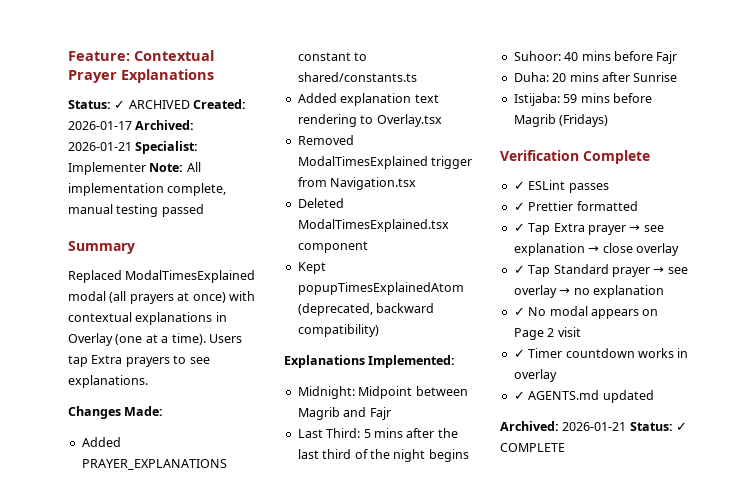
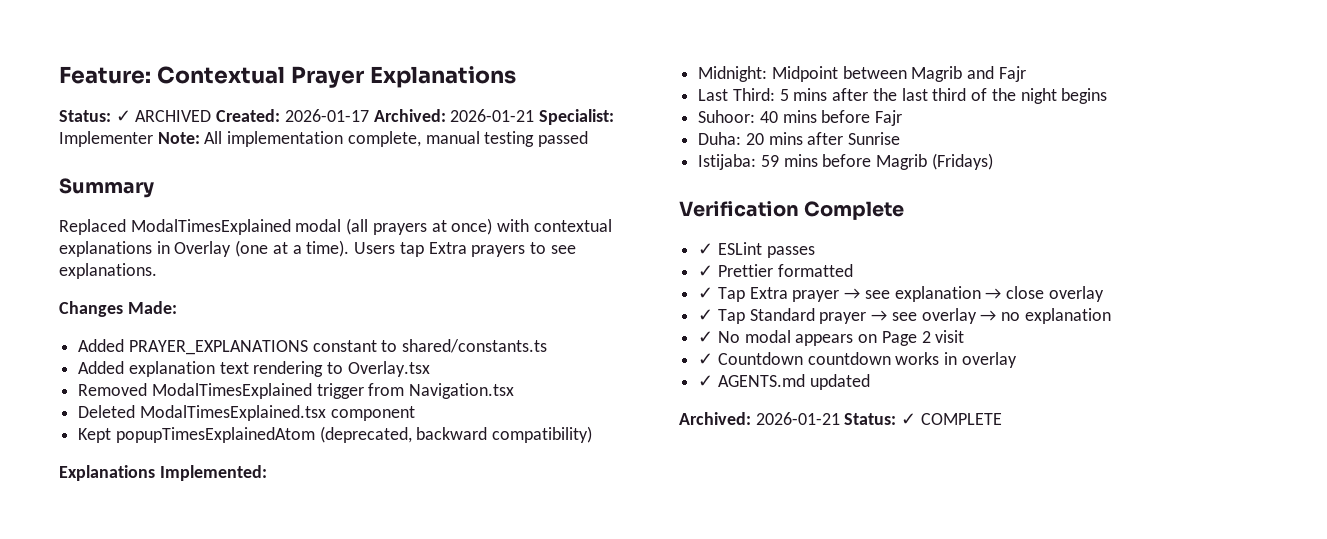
- ✓ Timer countdown works in overlay
+ ✓ Countdown countdown works in overlay

